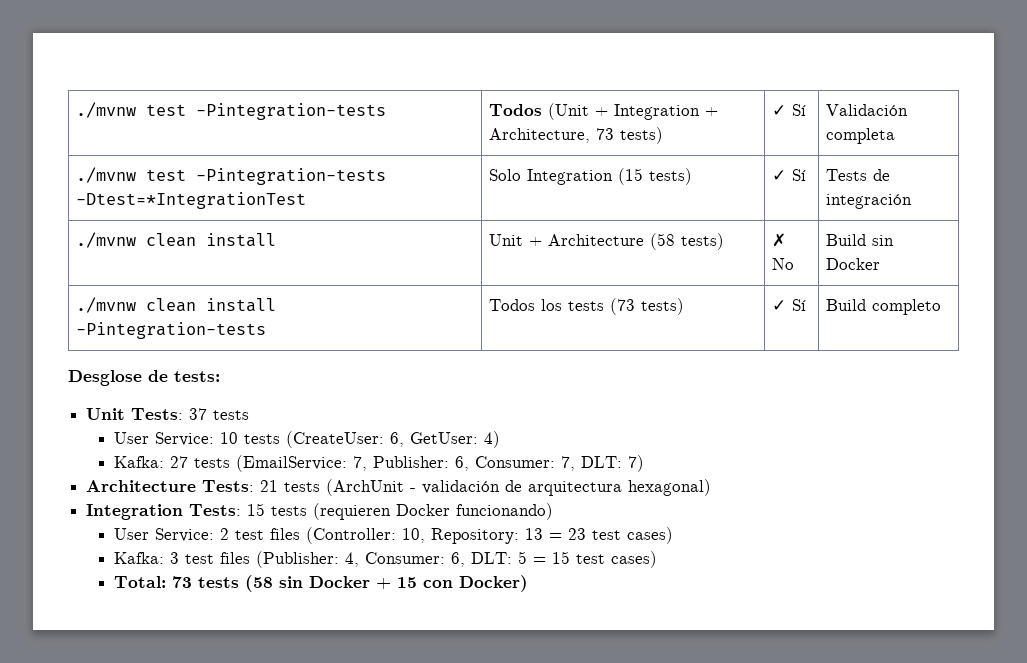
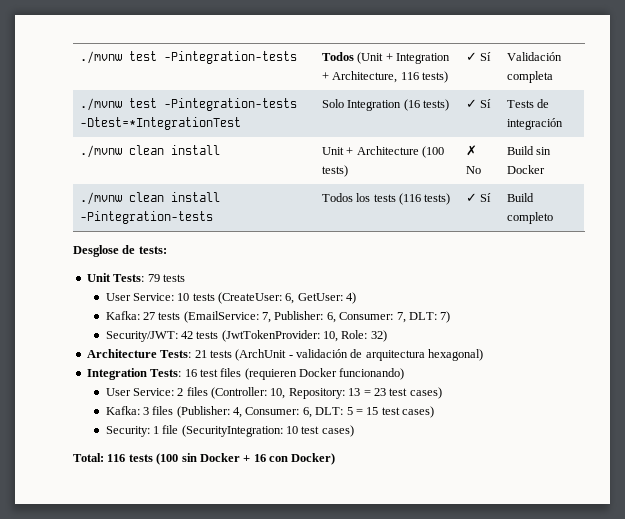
- ./mvnw test -Pintegration-tests | Todos (Unit + Integration + Architecture, 73 tests) | ✓ Sí | Validación completa
+ ./mvnw test -Pintegration-tests | Todos (Unit + Integration + Architecture, 116 tests) | ✓ Sí | Validación completa
- ./mvnw test -Pintegration-tests -Dtest=*IntegrationTest | Solo Integration (15 tests) | ✓ Sí | Tests de integración
+ ./mvnw test -Pintegration-tests -Dtest=*IntegrationTest | Solo Integration (16 tests) | ✓ Sí | Tests de integración
- ./mvnw clean install | Unit + Architecture (58 tests) | ✗ No | Build sin Docker
+ ./mvnw clean install | Unit + Architecture (100 tests) | ✗ No | Build sin Docker
- ./mvnw clean install -Pintegration-tests | Todos los tests (73 tests) | ✓ Sí | Build completo
+ ./mvnw clean install -Pintegration-tests | Todos los tests (116 tests) | ✓ Sí | Build completo
- Unit Tests: 37 tests
+ Unit Tests: 79 tests
+ Security/JWT: 42 tests (JwtTokenProvider: 10, Role: 32)
- Integration Tests: 15 tests (requieren Docker funcionando)
+ Integration Tests: 16 test files (requieren Docker funcionando)
- User Service: 2 test files (Controller: 10, Repository: 13 = 23 test cases)
+ User Service: 2 files (Controller: 10, Repository: 13 = 23 test cases)
- Kafka: 3 test files (Publisher: 4, Consumer: 6, DLT: 5 = 15 test cases)
+ Kafka: 3 files (Publisher: 4, Consumer: 6, DLT: 5 = 15 test cases)
- Total: 73 tests (58 sin Docker + 15 con Docker)
+ Security: 1 file (SecurityIntegration: 10 test cases)
+ Total: 116 tests (100 sin Docker + 16 con Docker)

